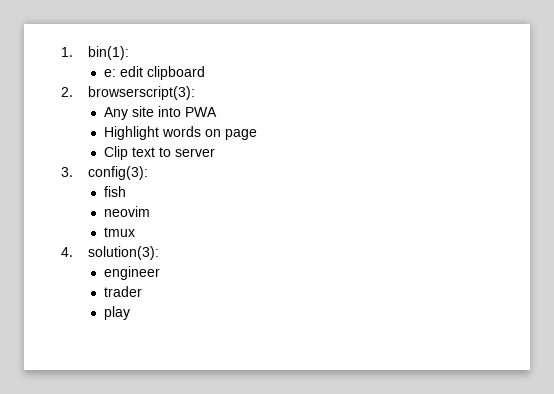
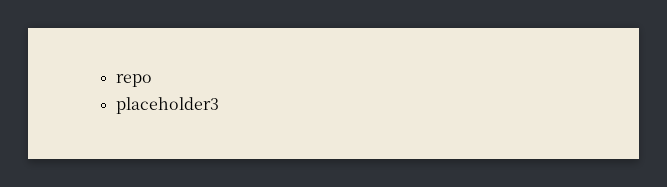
- 1. bin(1):
- e: edit clipboard
- 2. browserscript(3):
- Any site into PWA
- Highlight words on page
- Clip text to server
- 3. config(3):
- fish
- neovim
- tmux
- 4. solution(3):
- engineer
- trader
- play
+ repo
+ placeholder3

